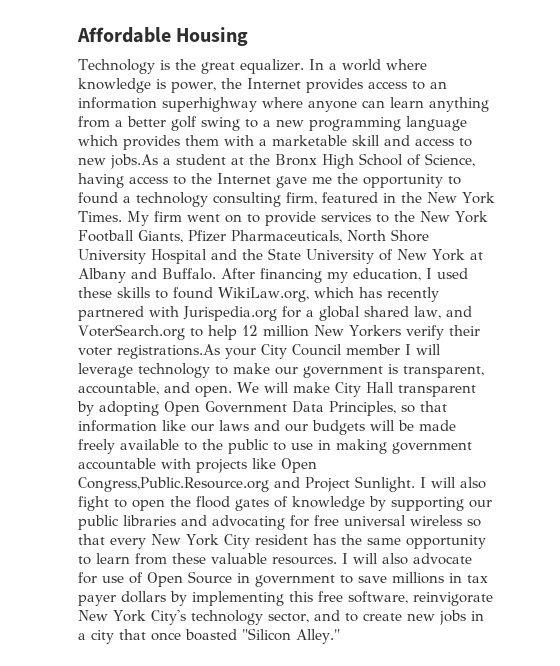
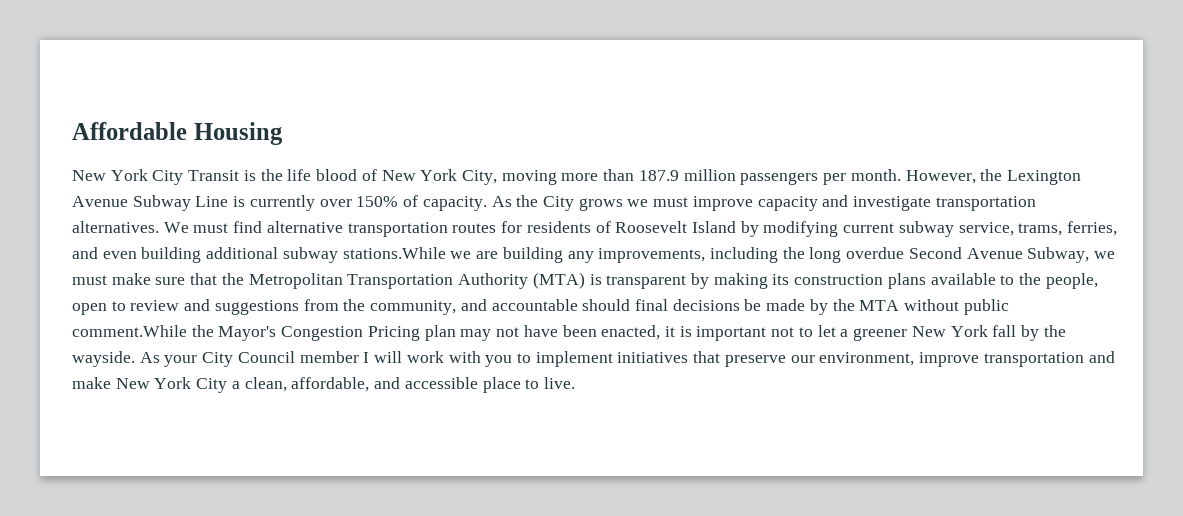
- Technology is the great equalizer. In a world where knowledge is power, the Internet provides access to an information superhighway where anyone can learn anything from a better golf swing to a new programming language which provides them with a marketable skill and access to new jobs.As a student at the Bronx High School of Science, having access to the Internet gave me the opportunity to found a technology consulting firm, featured in the New York Times. My firm went on to provide services to the New York Football Giants, Pfizer Pharmaceuticals, North Shore University Hospital and the State University of New York at Albany and Buffalo. After financing my education, I used these skills to found WikiLaw.org, which has recently partnered with Jurispedia.org for a global shared law, and VoterSearch.org to help 12 million New Yorkers verify their voter registrations.As your City Council member I will leverage technology to make our government is transparent, accountable, and open. We will make City Hall transparent by adopting Open Government Data Principles, so that information like our laws and our budgets will be made freely available to the public to use in making government accountable with projects like Open Congress,Public.Resource.org and Project Sunlight. I will also fight to open the flood gates of knowledge by supporting our public libraries and advocating for free universal wireless so that every New York City resident has the same opportunity to learn from these valuable resources. I will also advocate for use of Open Source in government to save millions in tax payer dollars by implementing this free software, reinvigorate New York City's technology sector, and to create new jobs in a city that once boasted "Silicon Alley."
+ New York City Transit is the life blood of New York City, moving more than 187.9 million passengers per month. However, the Lexington Avenue Subway Line is currently over 150% of capacity. As the City grows we must improve capacity and investigate transportation alternatives. We must find alternative transportation routes for residents of Roosevelt Island by modifying current subway service, trams, ferries, and even building additional subway stations.While we are building any improvements, including the long overdue Second Avenue Subway, we must make sure that the Metropolitan Transportation Authority (MTA) is transparent by making its construction plans available to the people, open to review and suggestions from the community, and accountable should final decisions be made by the MTA without public comment.While the Mayor's Congestion Pricing plan may not have been enacted, it is important not to let a greener New York fall by the wayside. As your City Council member I will work with you to implement initiatives that preserve our environment, improve transportation and make New York City a clean, affordable, and accessible place to live.

